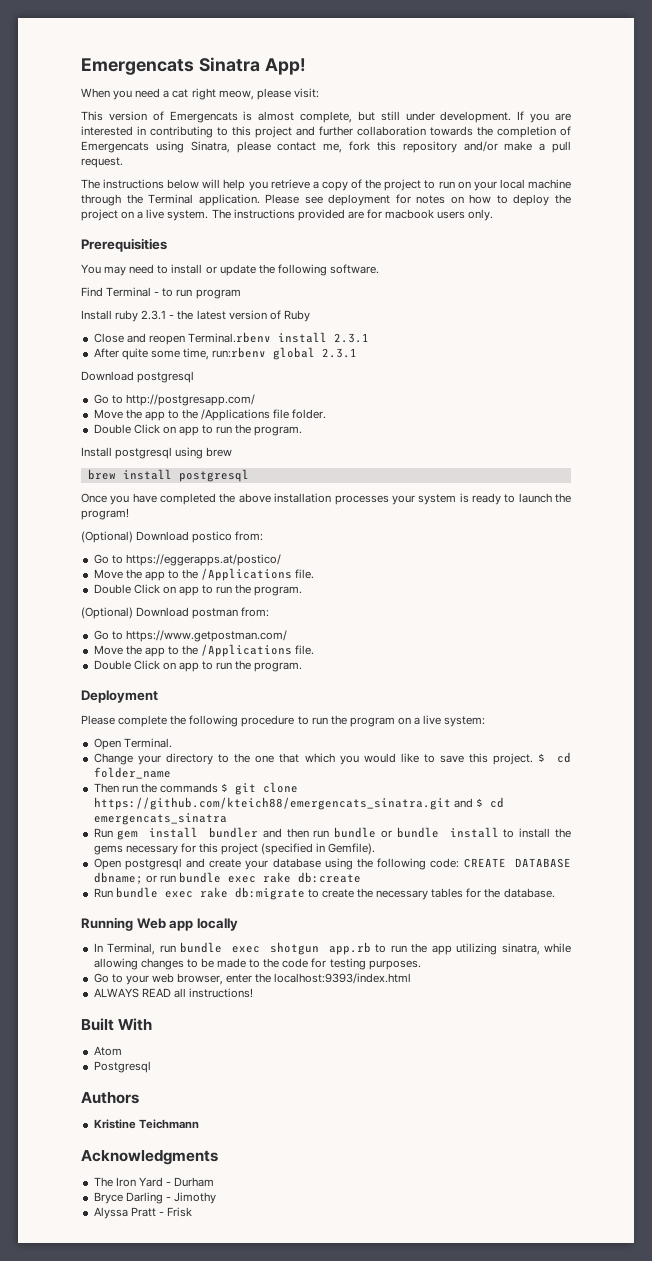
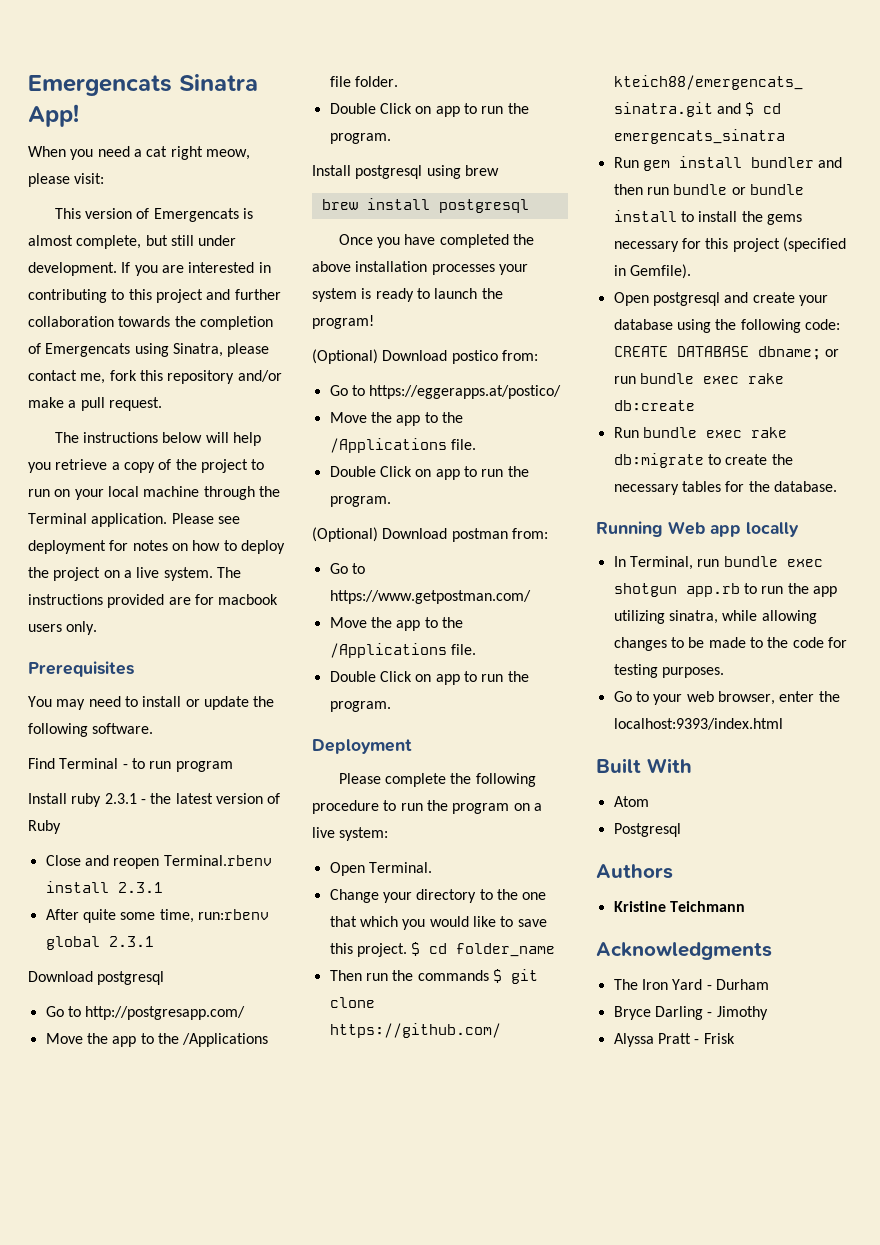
- Prerequisities
+ Prerequisites
- ALWAYS READ all instructions!

